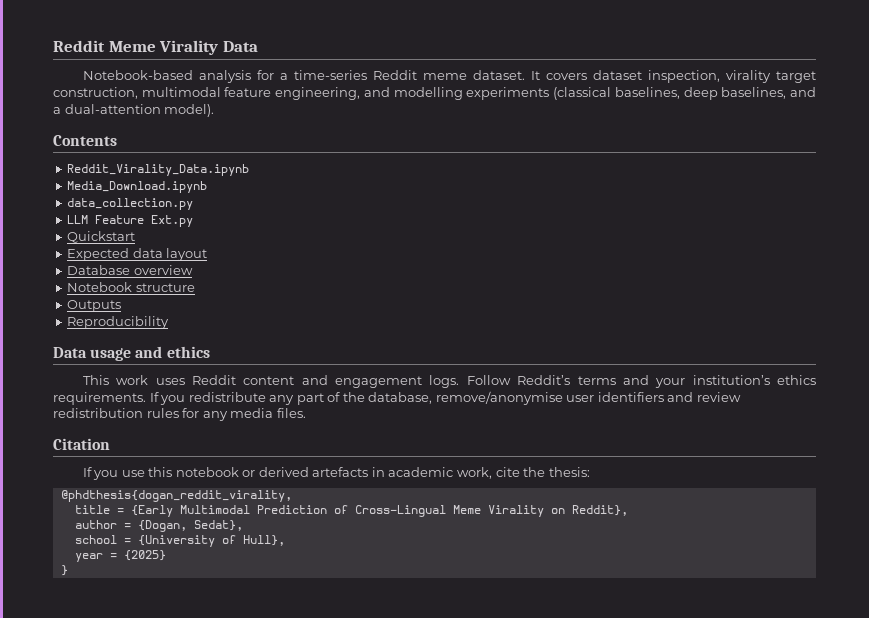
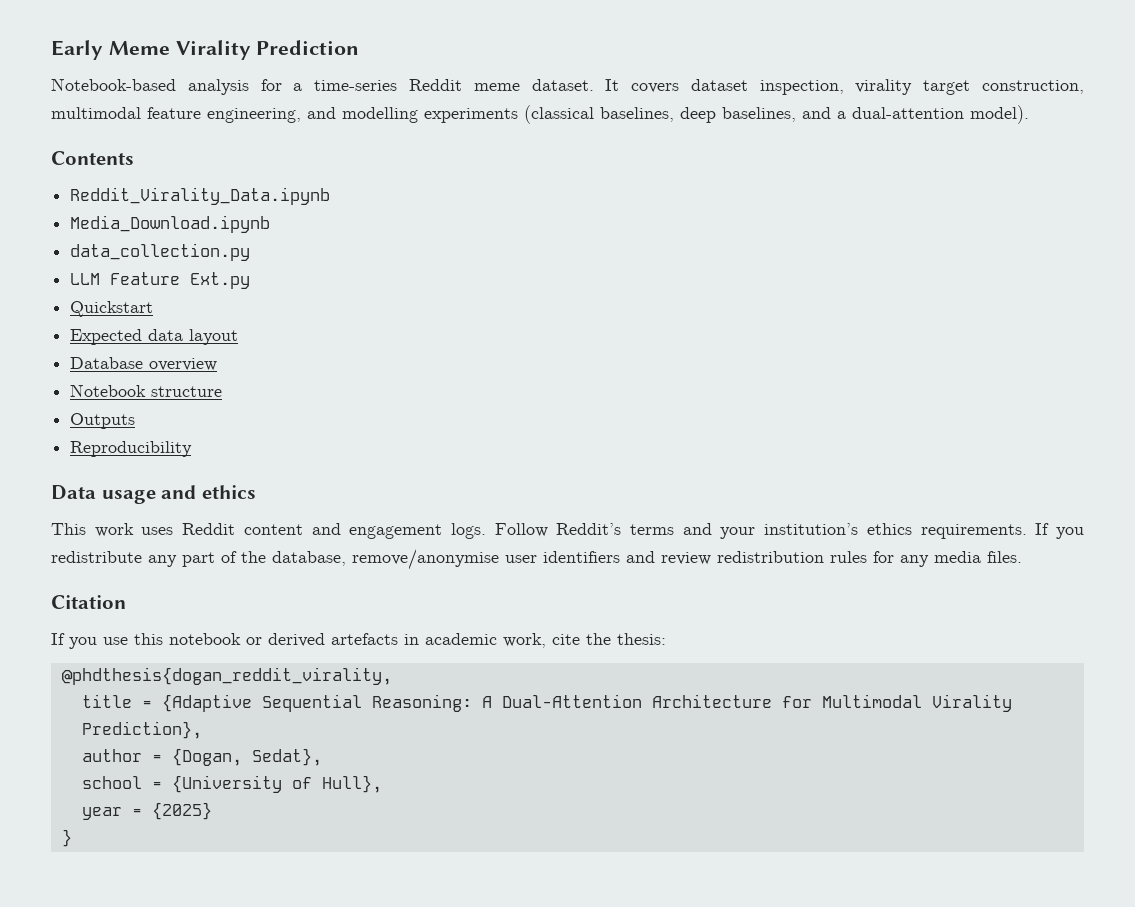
- Reddit Meme Virality Data
+ Early Meme Virality Prediction
- title = {Early Multimodal Prediction of Cross-Lingual Meme Virality on Reddit},
+ title = {Adaptive Sequential Reasoning: A Dual-Attention Architecture for Multimodal Virality Prediction},

